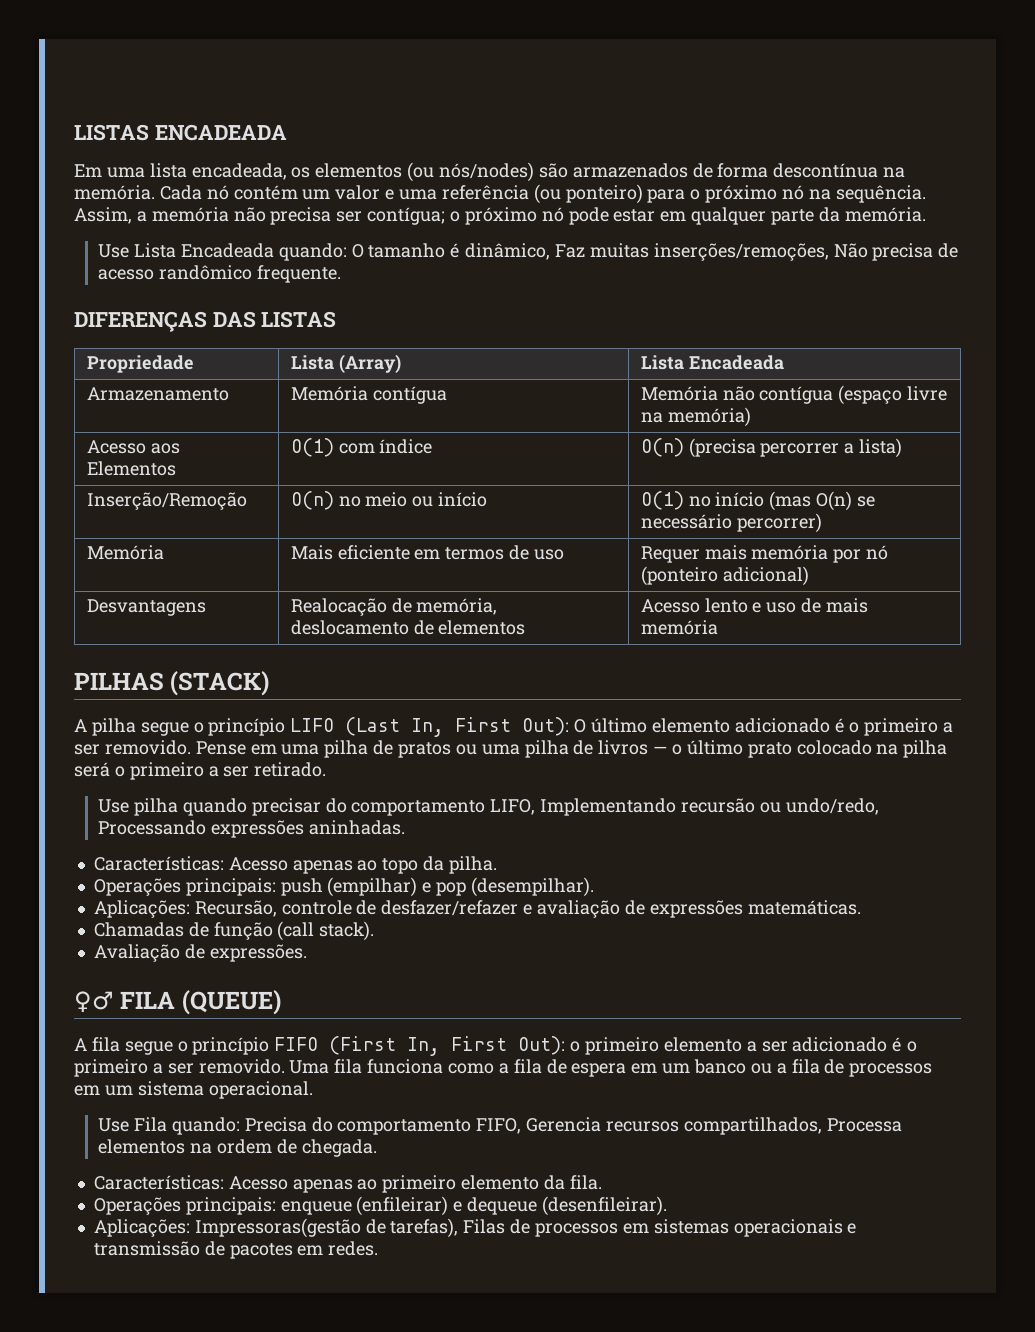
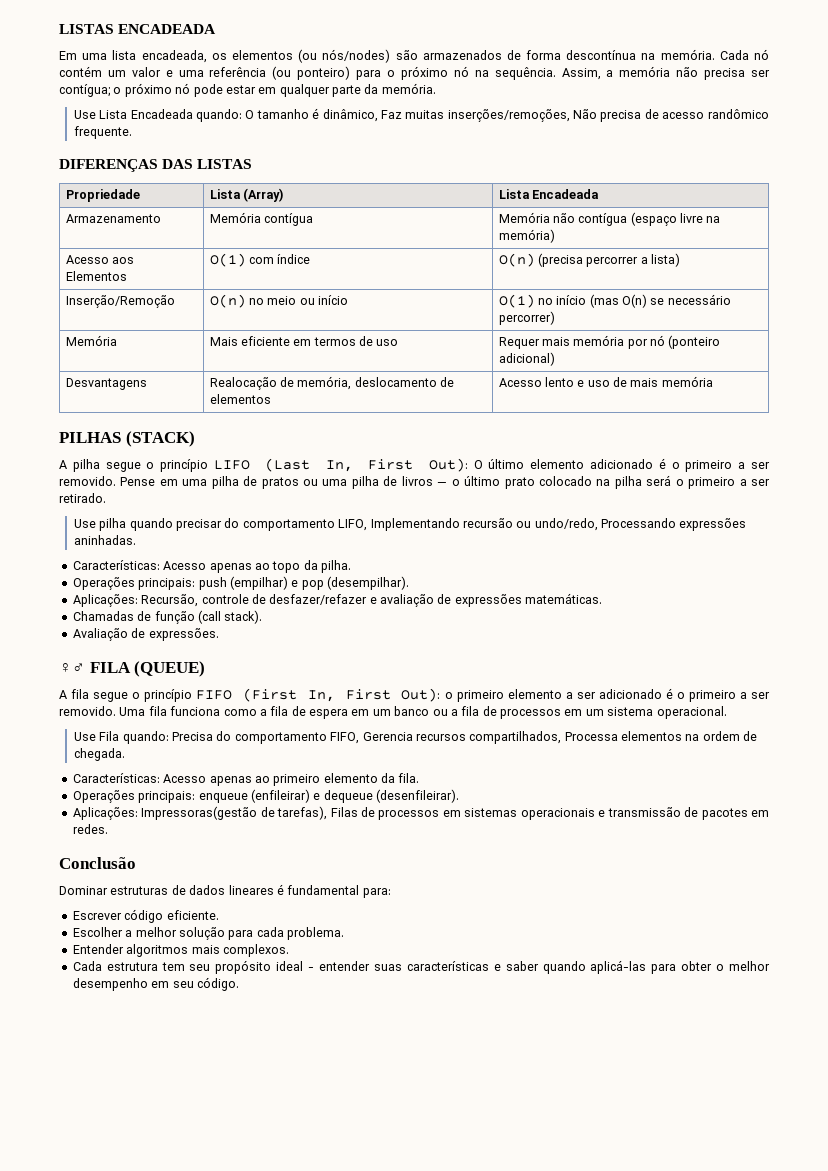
+ Conclusão
+ Dominar estruturas de dados lineares é fundamental para:
+ Escrever código eficiente.
+ Escolher a melhor solução para cada problema.
+ Entender algoritmos mais complexos.
+ Cada estrutura tem seu propósito ideal - entender suas características e saber quando aplicá-las para obter o melhor desempenho em seu código.

